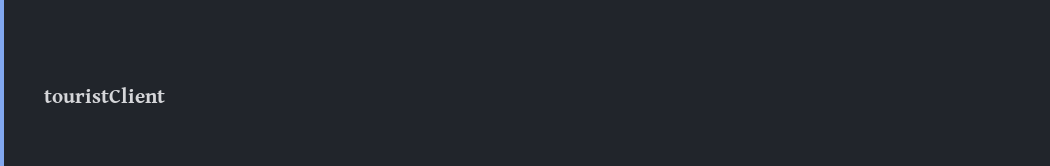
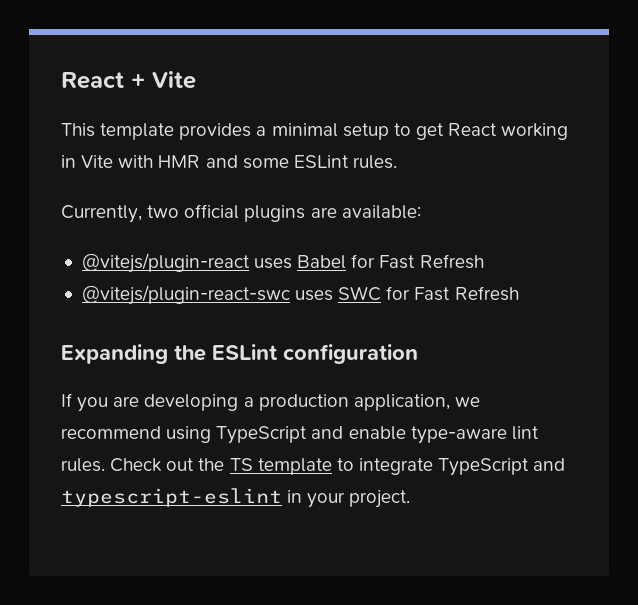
- touristClient
+ React + Vite
+ This template provides a minimal setup to get React working in Vite with HMR and some ESLint rules.
+ Currently, two official plugins are available:
+ @vitejs/plugin-react uses Babel for Fast Refresh
+ @vitejs/plugin-react-swc uses SWC for Fast Refresh
+ Expanding the ESLint configuration
+ If you are developing a production application, we recommend using TypeScript and enable type-aware lint rules. Check out the TS template to integrate TypeScript and typescript-eslint in your project.

